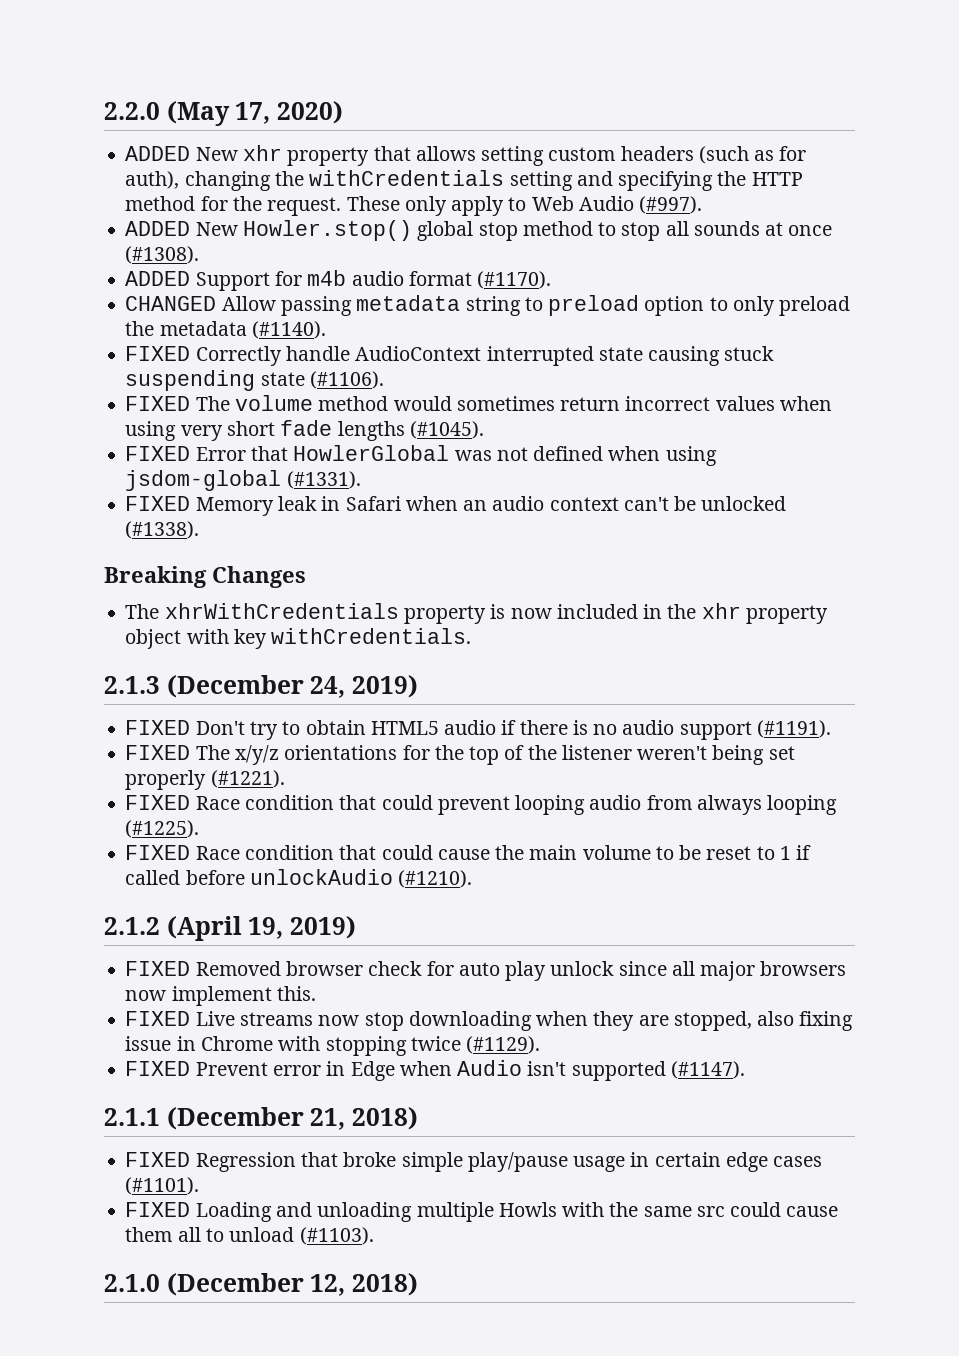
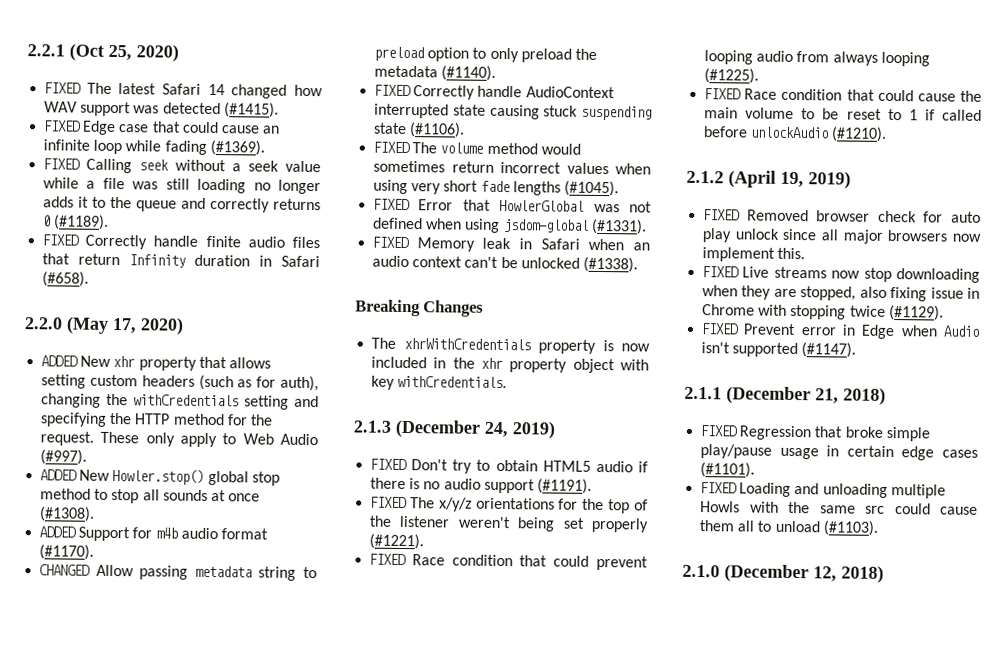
+ 2.2.1 (Oct 25, 2020)
+ FIXED The latest Safari 14 changed how WAV support was detected (#1415).
+ FIXED Edge case that could cause an infinite loop while fading (#1369).
+ FIXED Calling seek without a seek value while a file was still loading no longer adds it to the queue and correctly returns 0 (#1189).
+ FIXED Correctly handle finite audio files that return Infinity duration in Safari (#658).

